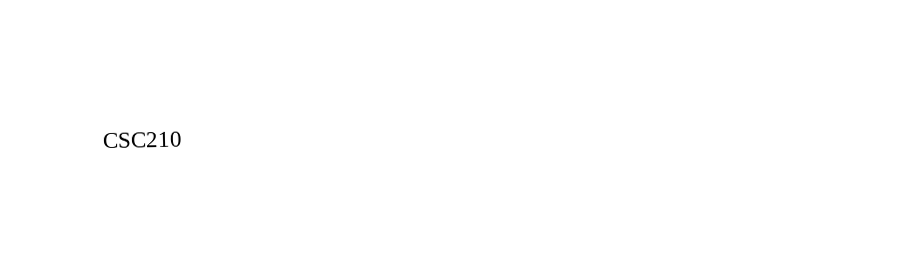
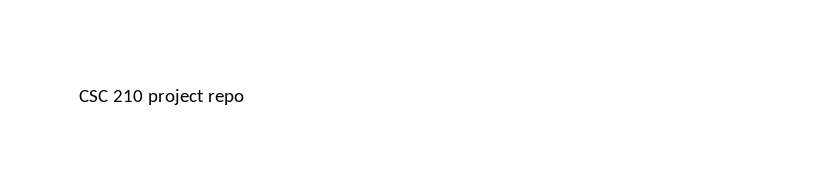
- CSC210
+ CSC 210 project repo

